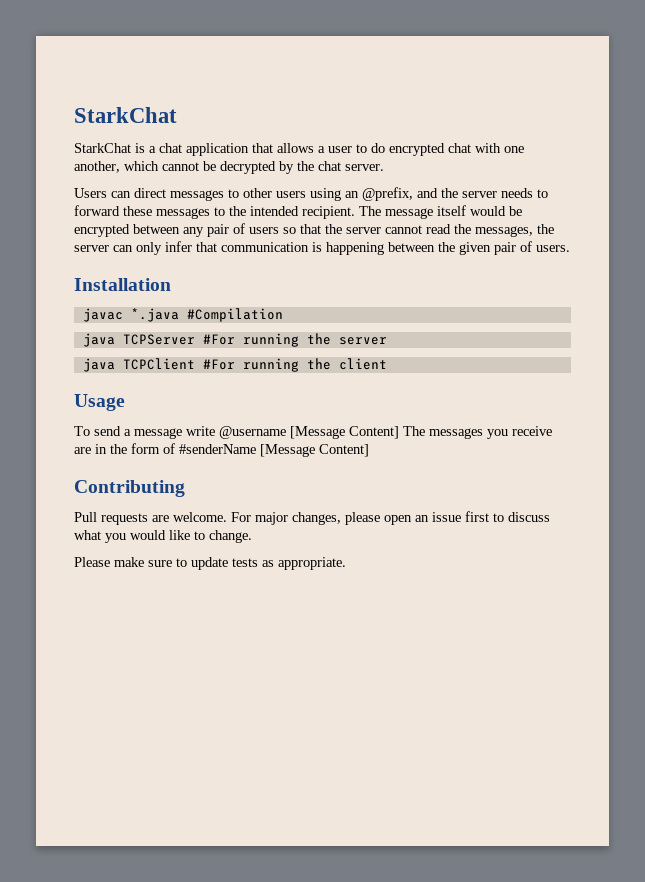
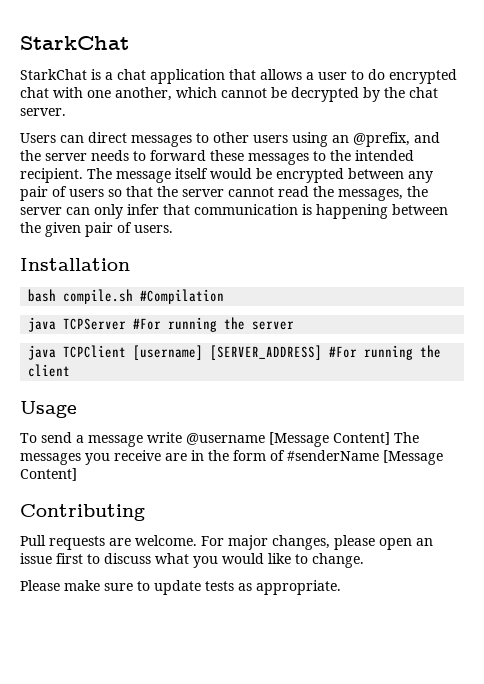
- javac *.java #Compilation
+ bash compile.sh #Compilation
- java TCPClient #For running the client
+ java TCPClient [username] [SERVER_ADDRESS] #For running the client

